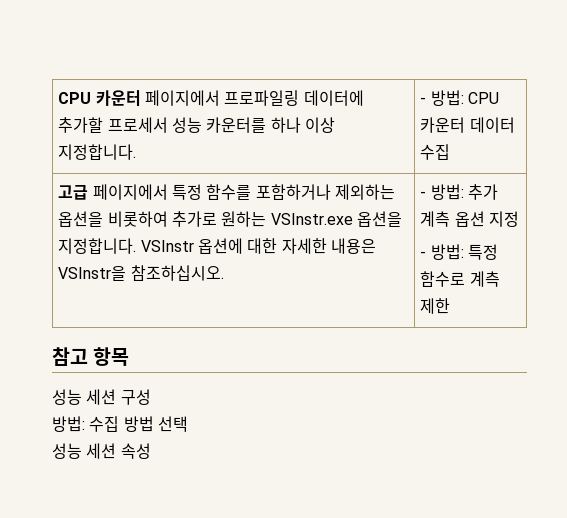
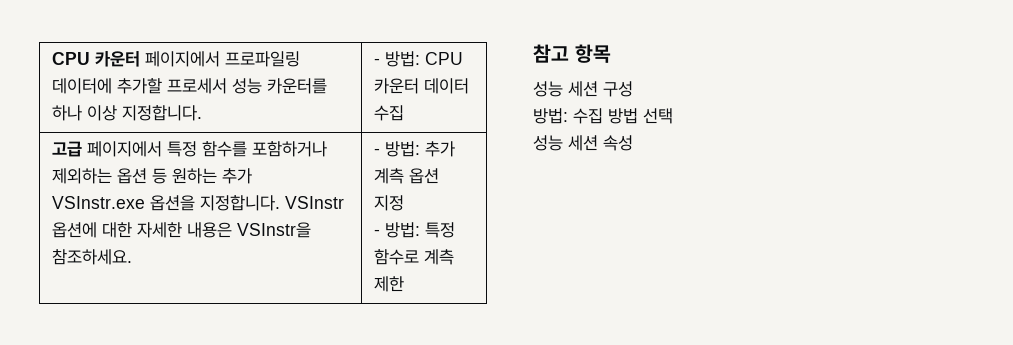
- 고급 페이지에서 특정 함수를 포함하거나 제외하는 옵션을 비롯하여 추가로 원하는 VSInstr.exe 옵션을 지정합니다. VSInstr 옵션에 대한 자세한 내용은 VSInstr을 참조하십시오. | - 방법: 추가 계측 옵션 지정
+ 고급 페이지에서 특정 함수를 포함하거나 제외하는 옵션 등 원하는 추가 VSInstr.exe 옵션을 지정합니다. VSInstr 옵션에 대한 자세한 내용은 VSInstr을 참조하세요. | - 방법: 추가 계측 옵션 지정

